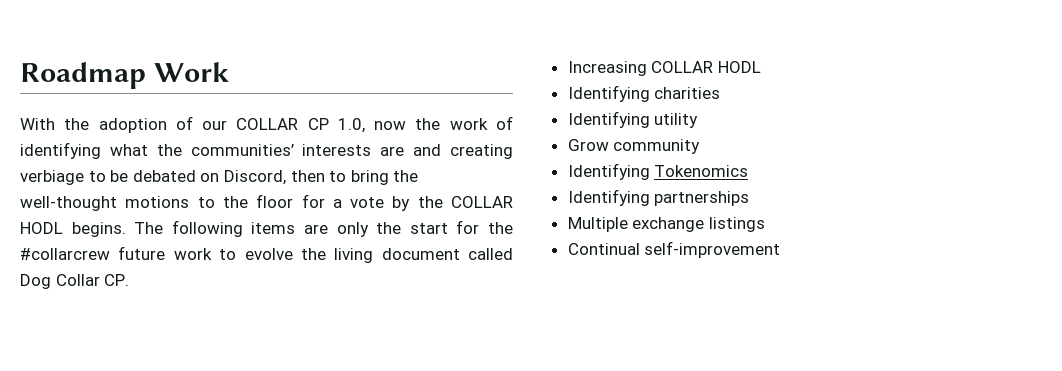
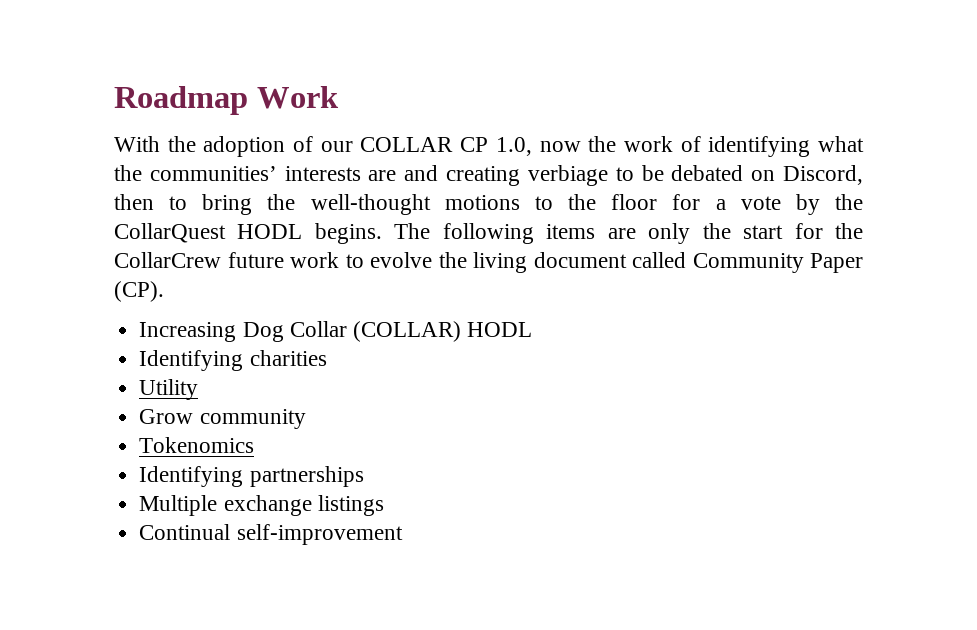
- With the adoption of our COLLAR CP 1.0, now the work of identifying what the communities’ interests are and creating verbiage to be debated on Discord, then to bring the well-thought motions to the floor for a vote by the COLLAR HODL begins.
+ With the adoption of our COLLAR CP 1.0, now the work of identifying what the communities’ interests are and creating verbiage to be debated on Discord, then to bring the well-thought motions to the floor for a vote by the CollarQuest HODL begins.
- The following items are only the start for the #collarcrew future work to evolve the living document called Dog Collar CP.
- Increasing COLLAR HODL
+ The following items are only the start for the CollarCrew future work to evolve the living document called Community Paper (CP).
+ Increasing Dog Collar (COLLAR) HODL
- Identifying utility
+ Utility
- Identifying Tokenomics
+ Tokenomics

